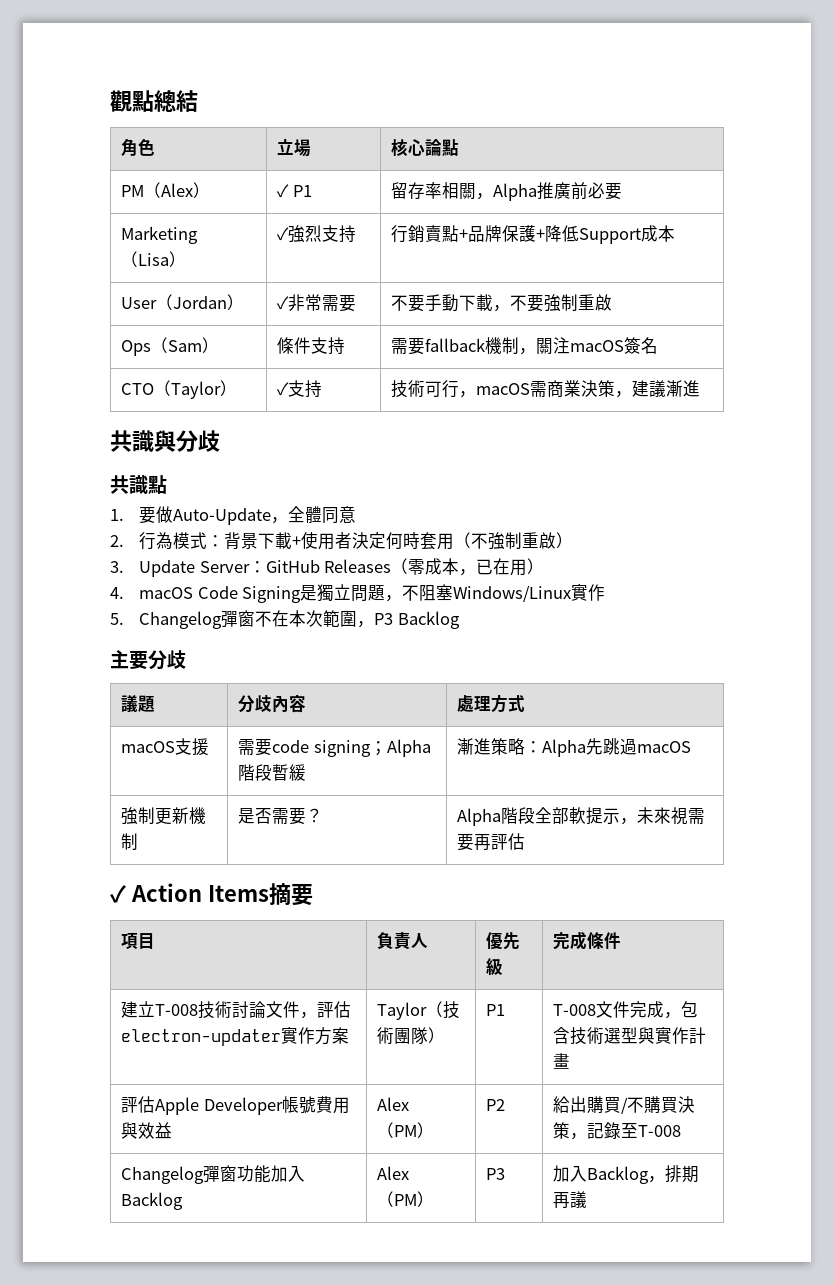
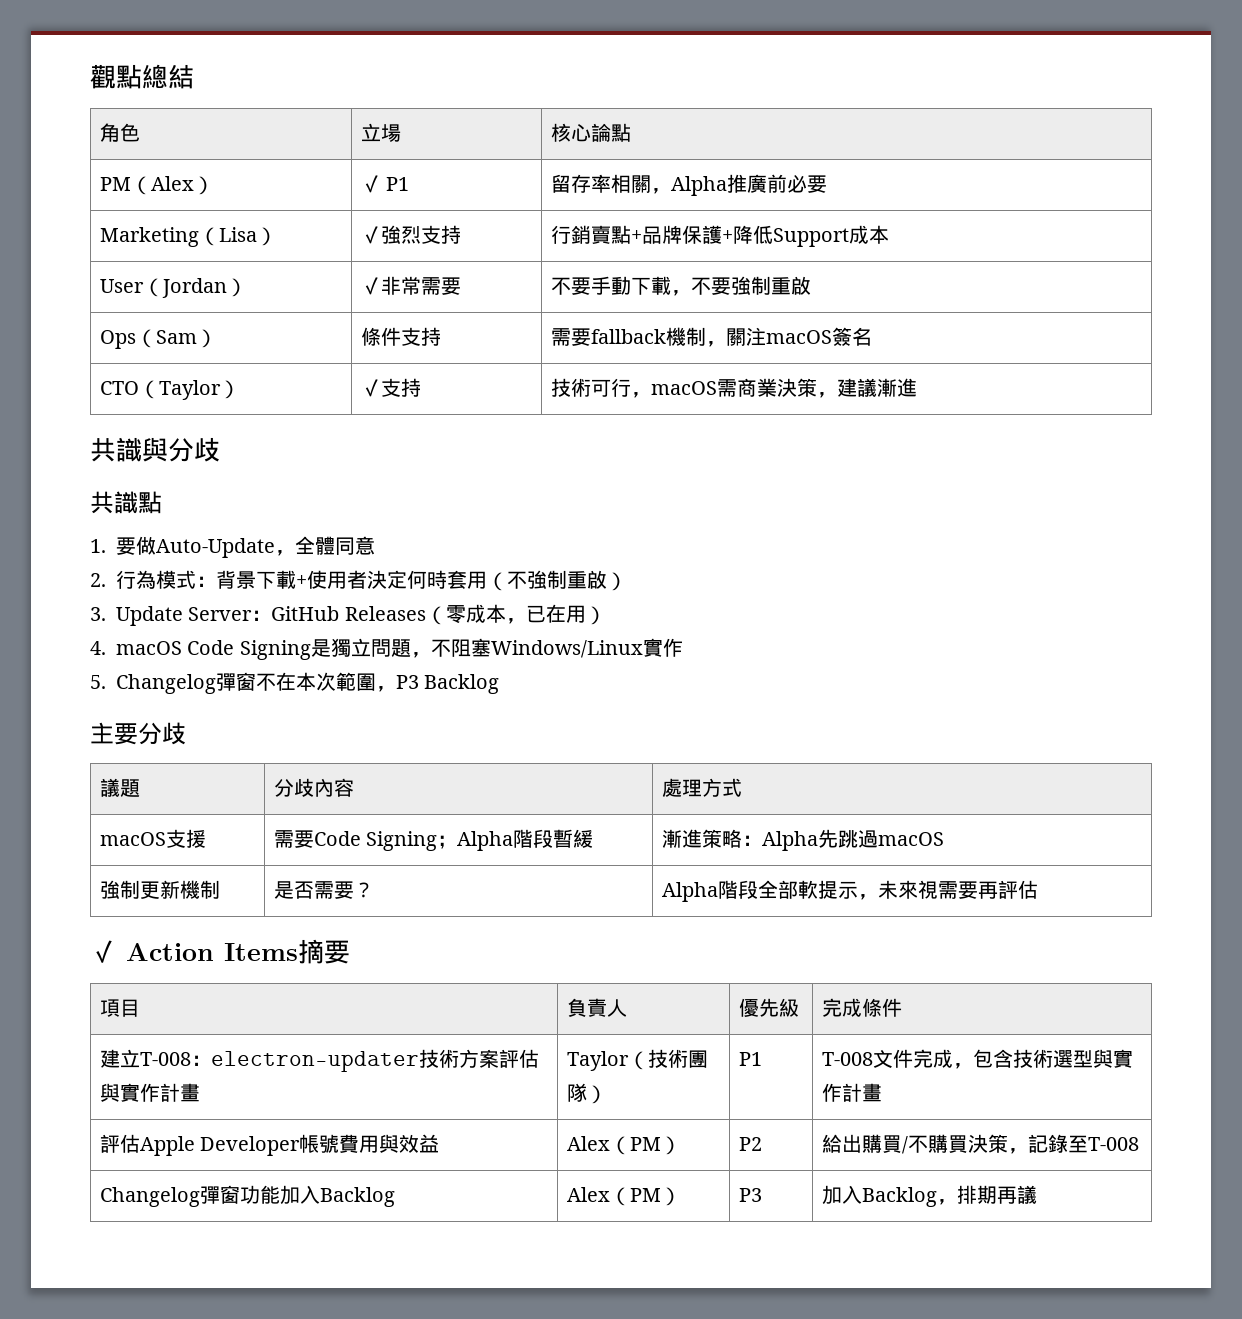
- macOS支援 | 需要code signing；Alpha階段暫緩 | 漸進策略：Alpha先跳過macOS
+ macOS支援 | 需要Code Signing；Alpha階段暫緩 | 漸進策略：Alpha先跳過macOS
- 建立T-008技術討論文件，評估electron-updater實作方案 | Taylor（技術團隊） | P1 | T-008文件完成，包含技術選型與實作計畫
+ 建立T-008：electron-updater技術方案評估與實作計畫 | Taylor（技術團隊） | P1 | T-008文件完成，包含技術選型與實作計畫

